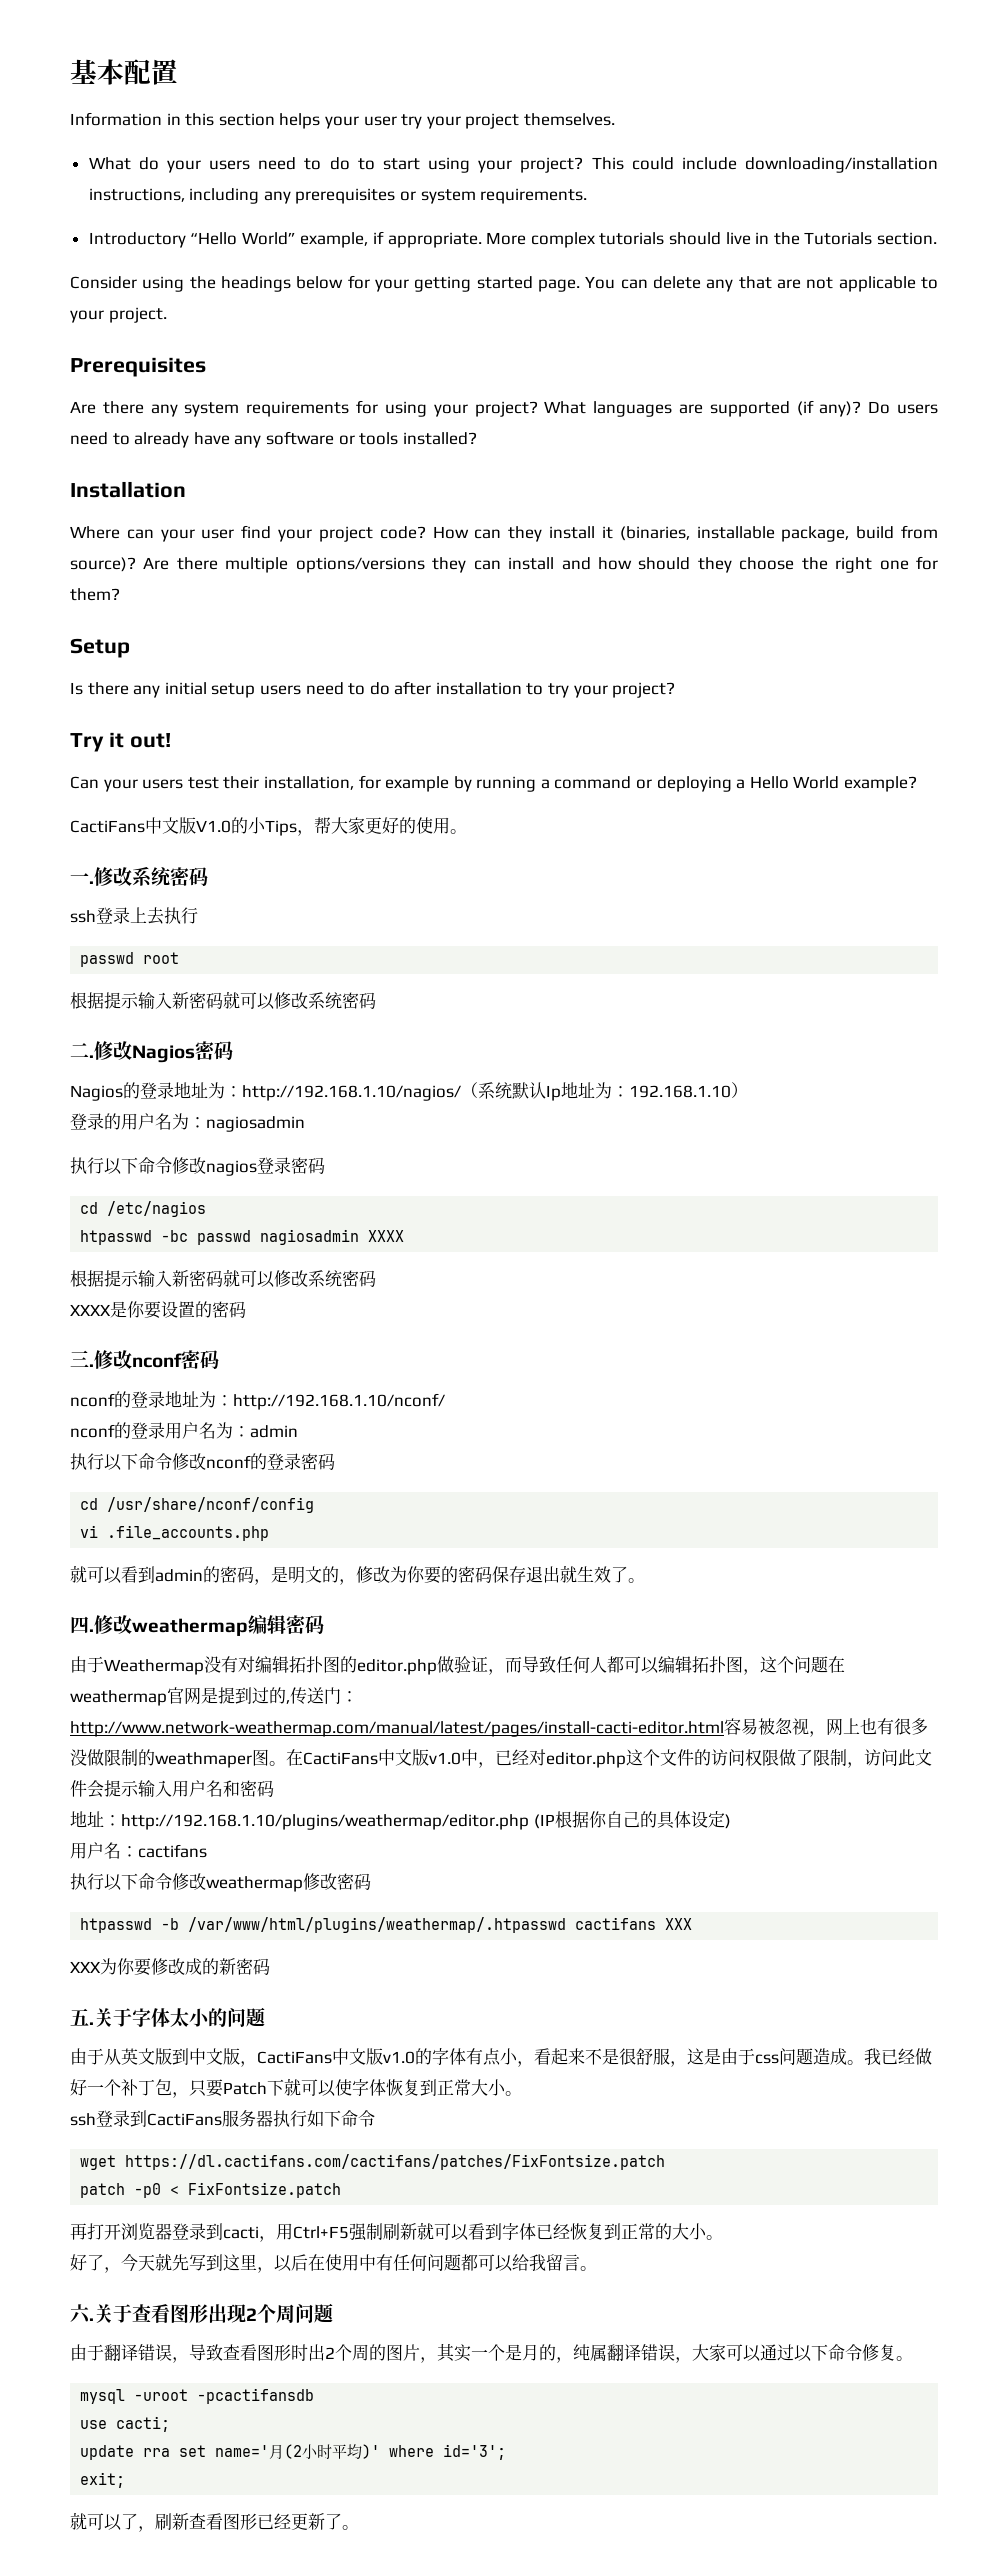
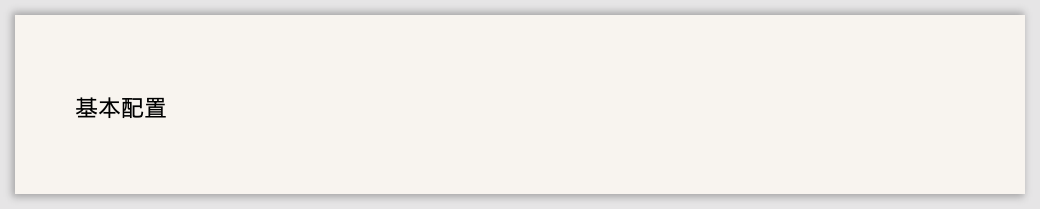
- Information in this section helps your user try your project themselves.
- What do your users need to do to start using your project? This could include downloading/installation instructions, including any prerequisites or system requirements.
- Introductory “Hello World” example, if appropriate. More complex tutorials should live in the Tutorials section.
- Consider using the headings below for your getting started page. You can delete any that are not applicable to your project.
- Prerequisites
- Are there any system requirements for using your project? What languages are supported (if any)? Do users need to already have any software or tools installed?
- Installation
- Where can your user find your project code? How can they install it (binaries, installable package, build from source)? Are there multiple options/versions they can install and how should they choose the right one for them?
- Setup
- Is there any initial setup users need to do after installation to try your project?
- Try it out!
- Can your users test their installation, for example by running a command or deploying a Hello World example?
- CactiFans中文版V1.0的小Tips，帮大家更好的使用。
- 一.修改系统密码
- ssh登录上去执行
- passwd root
- 根据提示输入新密码就可以修改系统密码
- 二.修改Nagios密码
- Nagios的登录地址为：http://192.168.1.10/nagios/（系统默认Ip地址为：192.168.1.10）
- 登录的用户名为：nagiosadmin
- 执行以下命令修改nagios登录密码
- cd /etc/nagios
- htpasswd -bc passwd nagiosadmin XXXX
- 根据提示输入新密码就可以修改系统密码
- XXXX是你要设置的密码
- 三.修改nconf密码
- nconf的登录地址为：http://192.168.1.10/nconf/
- nconf的登录用户名为：admin
- 执行以下命令修改nconf的登录密码
- cd /usr/share/nconf/config
- vi .file_accounts.php
- 就可以看到admin的密码，是明文的，修改为你要的密码保存退出就生效了。
- 四.修改weathermap编辑密码
- 由于Weathermap没有对编辑拓扑图的editor.php做验证，而导致任何人都可以编辑拓扑图，这个问题在weathermap官网是提到过的,传送门：http://www.network-weathermap.com/manual/latest/pages/install-cacti-editor.html容易被忽视，网上也有很多没做限制的weathmaper图。在CactiFans中文版v1.0中，已经对editor.php这个文件的访问权限做了限制，访问此文件会提示输入用户名和密码
- 地址：http://192.168.1.10/plugins/weathermap/editor.php (IP根据你自己的具体设定)
- 用户名：cactifans
- 执行以下命令修改weathermap修改密码
- htpasswd -b /var/www/html/plugins/weathermap/.htpasswd cactifans XXX
- XXX为你要修改成的新密码
- 五.关于字体太小的问题
- 由于从英文版到中文版，CactiFans中文版v1.0的字体有点小，看起来不是很舒服，这是由于css问题造成。我已经做好一个补丁包，只要Patch下就可以使字体恢复到正常大小。
- ssh登录到CactiFans服务器执行如下命令
- wget https://dl.cactifans.com/cactifans/patches/FixFontsize.patch
- patch -p0 < FixFontsize.patch
- 再打开浏览器登录到cacti，用Ctrl+F5强制刷新就可以看到字体已经恢复到正常的大小。
- 好了，今天就先写到这里，以后在使用中有任何问题都可以给我留言。
- 六.关于查看图形出现2个周问题
- 由于翻译错误，导致查看图形时出2个周的图片，其实一个是月的，纯属翻译错误，大家可以通过以下命令修复。
- mysql -uroot -pcactifansdb
- use cacti;
- update rra set name='月(2小时平均)' where id='3';
- exit;
- 就可以了，刷新查看图形已经更新了。

